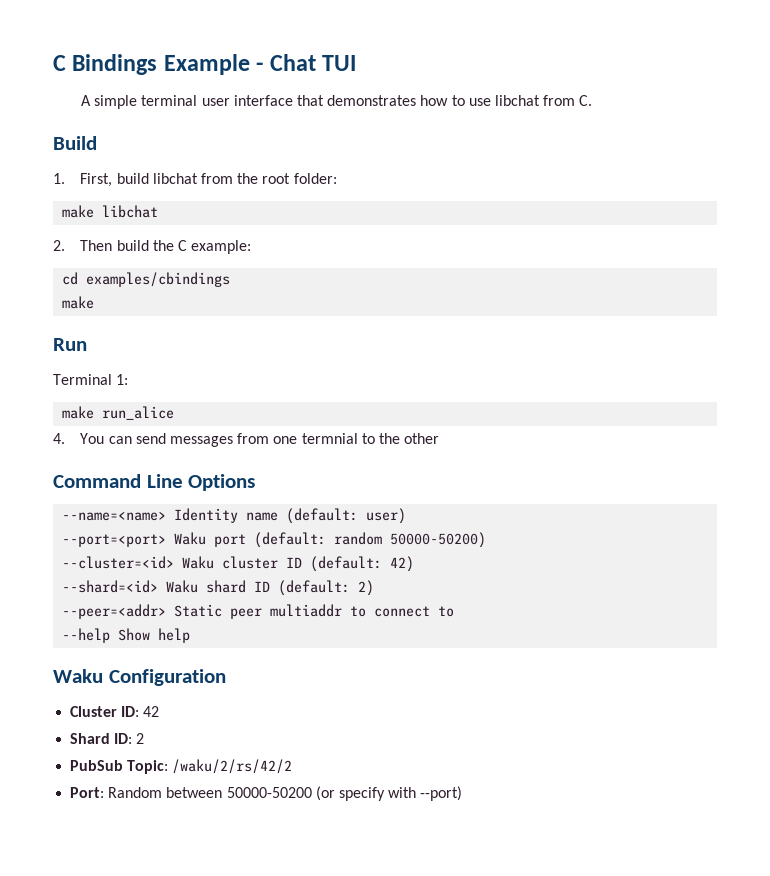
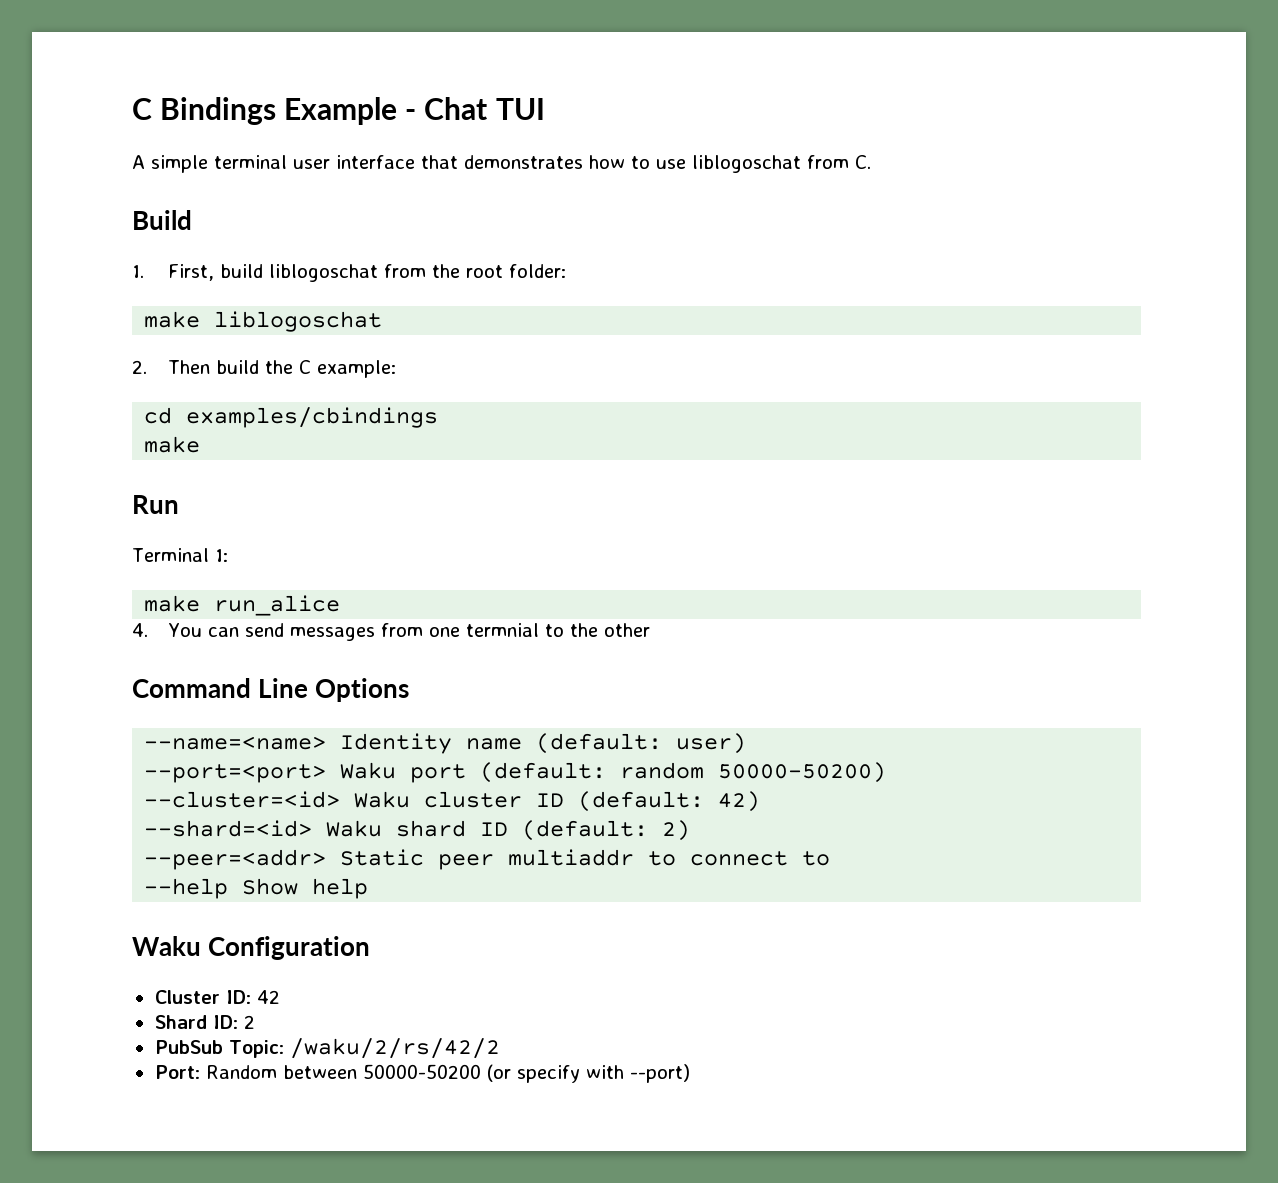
- A simple terminal user interface that demonstrates how to use libchat from C.
+ A simple terminal user interface that demonstrates how to use liblogoschat from C.
- 1. First, build libchat from the root folder:
+ 1. First, build liblogoschat from the root folder:
- make libchat
+ make liblogoschat

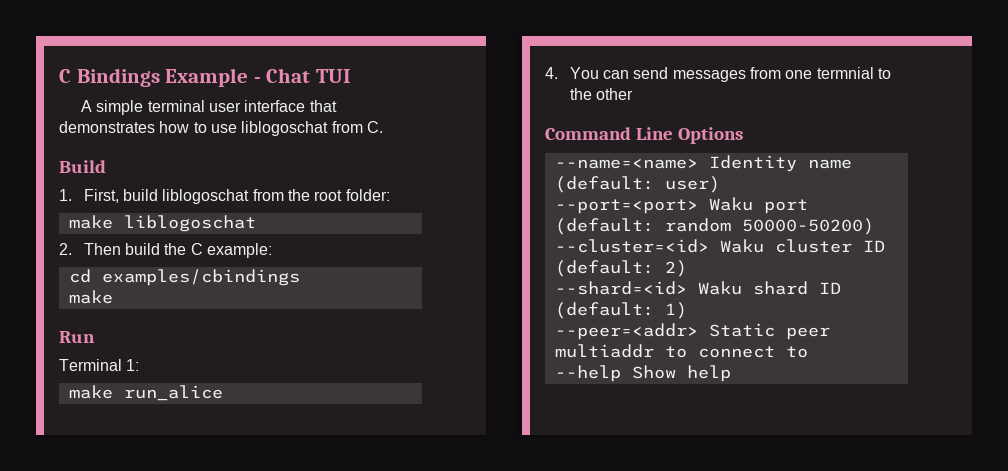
- --cluster=<id> Waku cluster ID (default: 42)
+ --cluster=<id> Waku cluster ID (default: 2)
- --shard=<id> Waku shard ID (default: 2)
+ --shard=<id> Waku shard ID (default: 1)
- Waku Configuration
- Cluster ID: 42
- Shard ID: 2
- PubSub Topic: /waku/2/rs/42/2
- Port: Random between 50000-50200 (or specify with --port)

